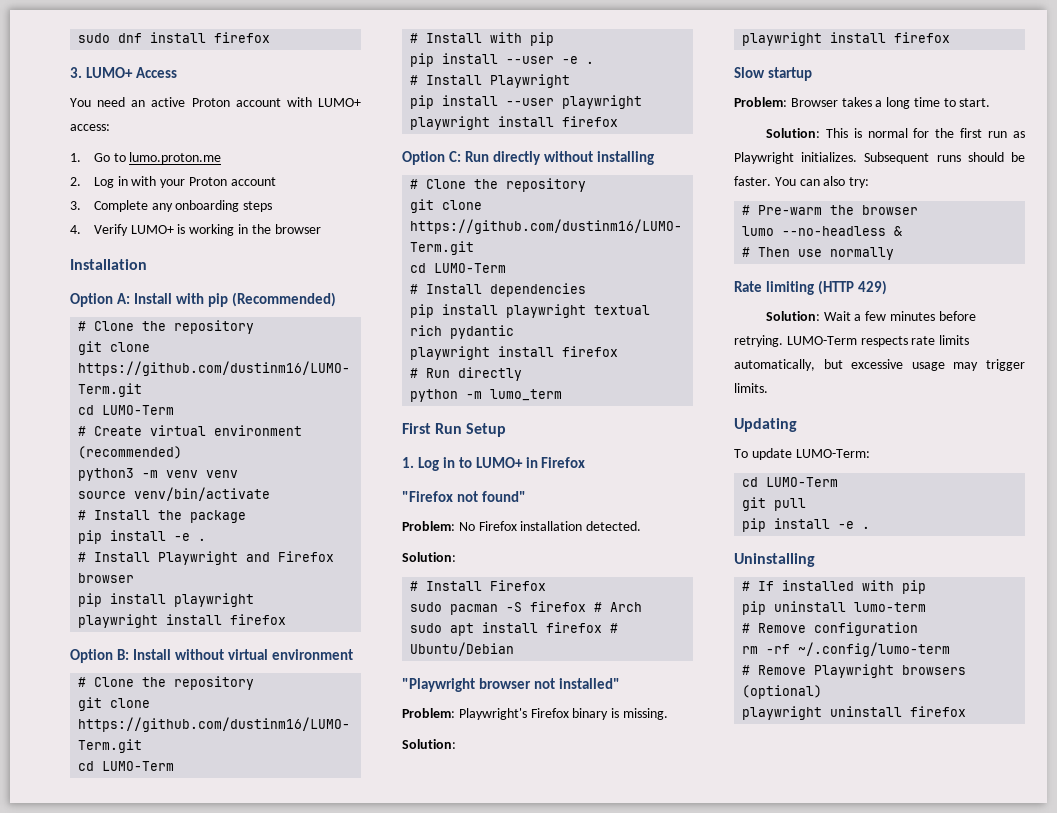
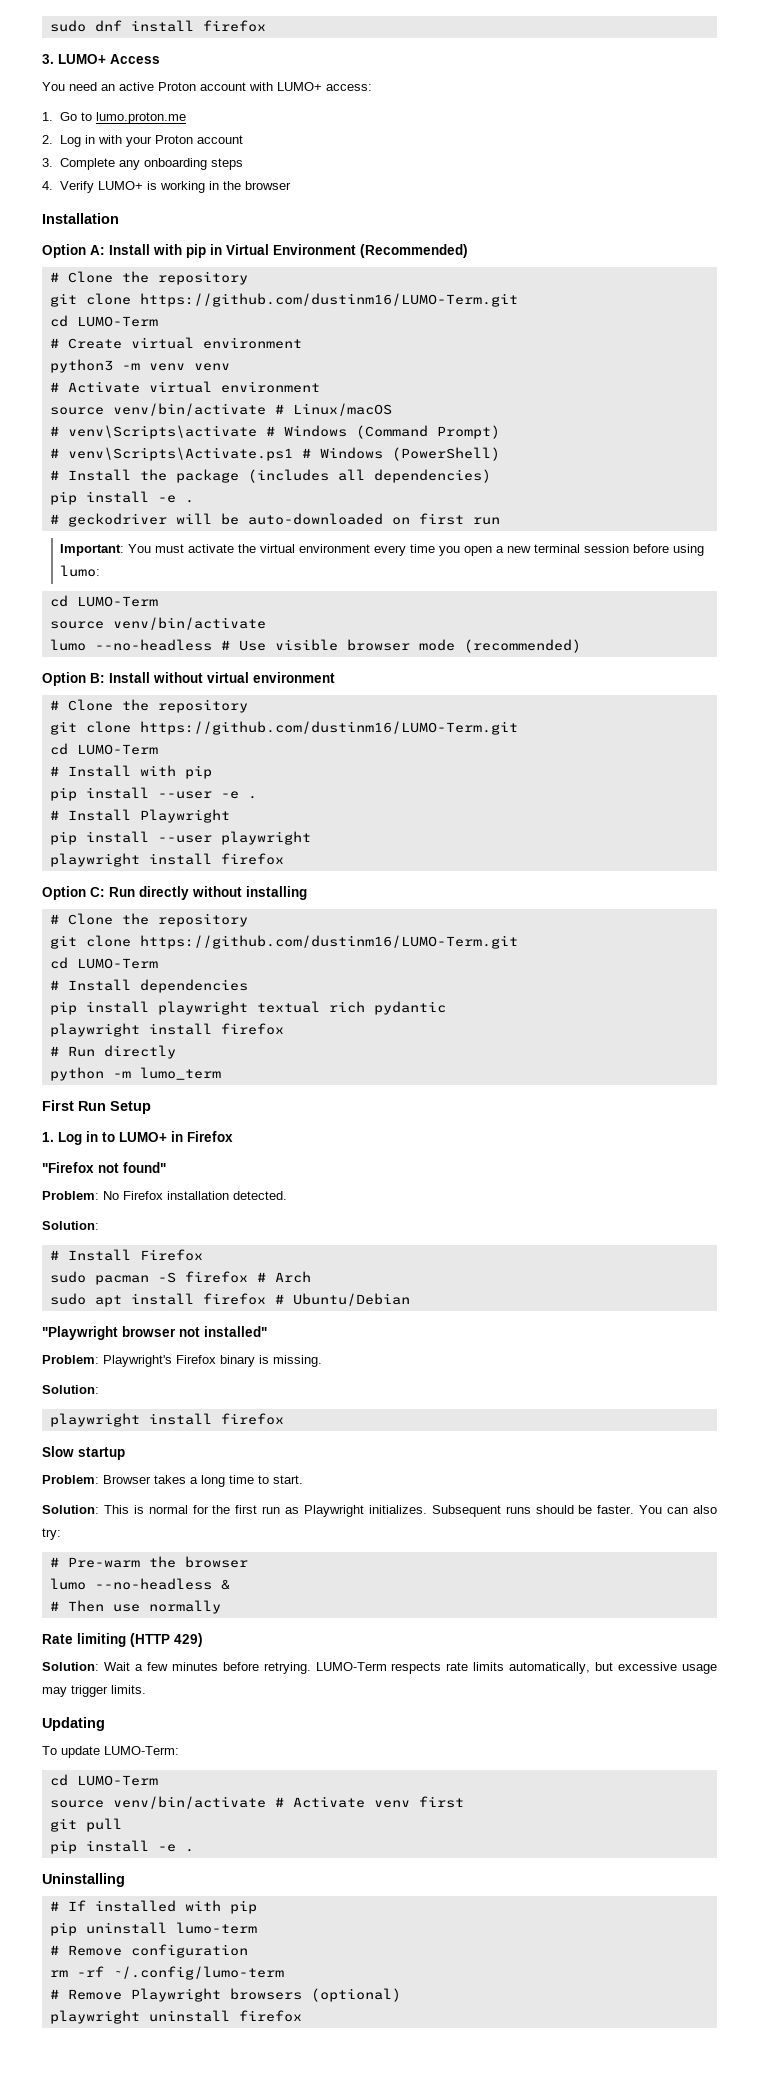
- Option A: Install with pip (Recommended)
+ Option A: Install with pip in Virtual Environment (Recommended)
- # Create virtual environment (recommended)
+ # Create virtual environment
- source venv/bin/activate
+ # Activate virtual environment
+ source venv/bin/activate # Linux/macOS
+ # venv\Scripts\activate # Windows (Command Prompt)
+ # venv\Scripts\Activate.ps1 # Windows (PowerShell)
- # Install the package
+ # Install the package (includes all dependencies)
- # Install Playwright and Firefox browser
- pip install playwright
- playwright install firefox
+ # geckodriver will be auto-downloaded on first run
+ Important: You must activate the virtual environment every time you open a new terminal session before using lumo:
+ cd LUMO-Term
+ source venv/bin/activate
+ lumo --no-headless # Use visible browser mode (recommended)
+ source venv/bin/activate # Activate venv first

